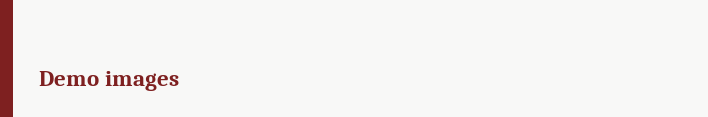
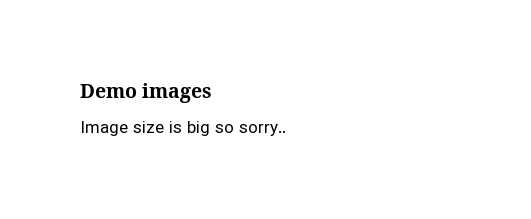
+ Image size is big so sorry..

